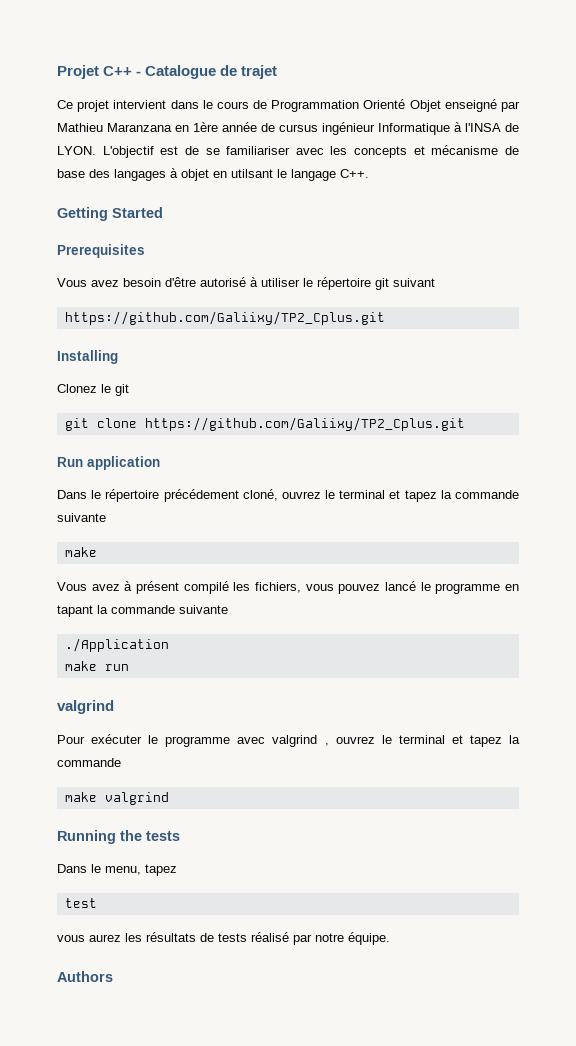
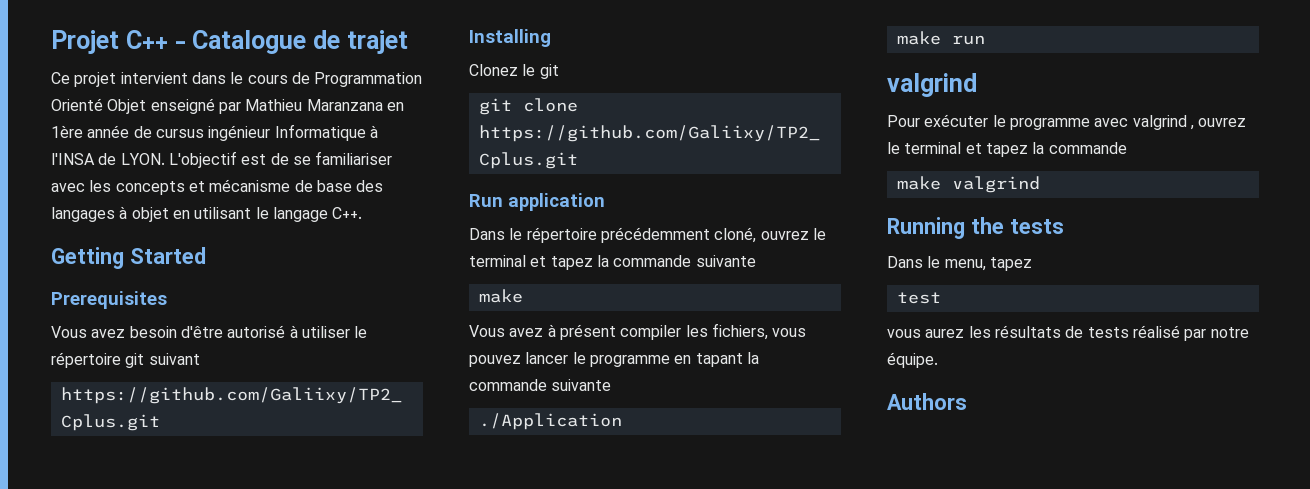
- L'objectif est de se familiariser avec les concepts et mécanisme de base des langages à objet en utilsant le langage C++.
+ L'objectif est de se familiariser avec les concepts et mécanisme de base des langages à objet en utilisant le langage C++.
- Dans le répertoire précédement cloné, ouvrez le terminal et tapez la commande suivante
+ Dans le répertoire précédemment cloné, ouvrez le terminal et tapez la commande suivante
- Vous avez à présent compilé les fichiers, vous pouvez lancé le programme en tapant la commande suivante
+ Vous avez à présent compiler les fichiers, vous pouvez lancer le programme en tapant la commande suivante

